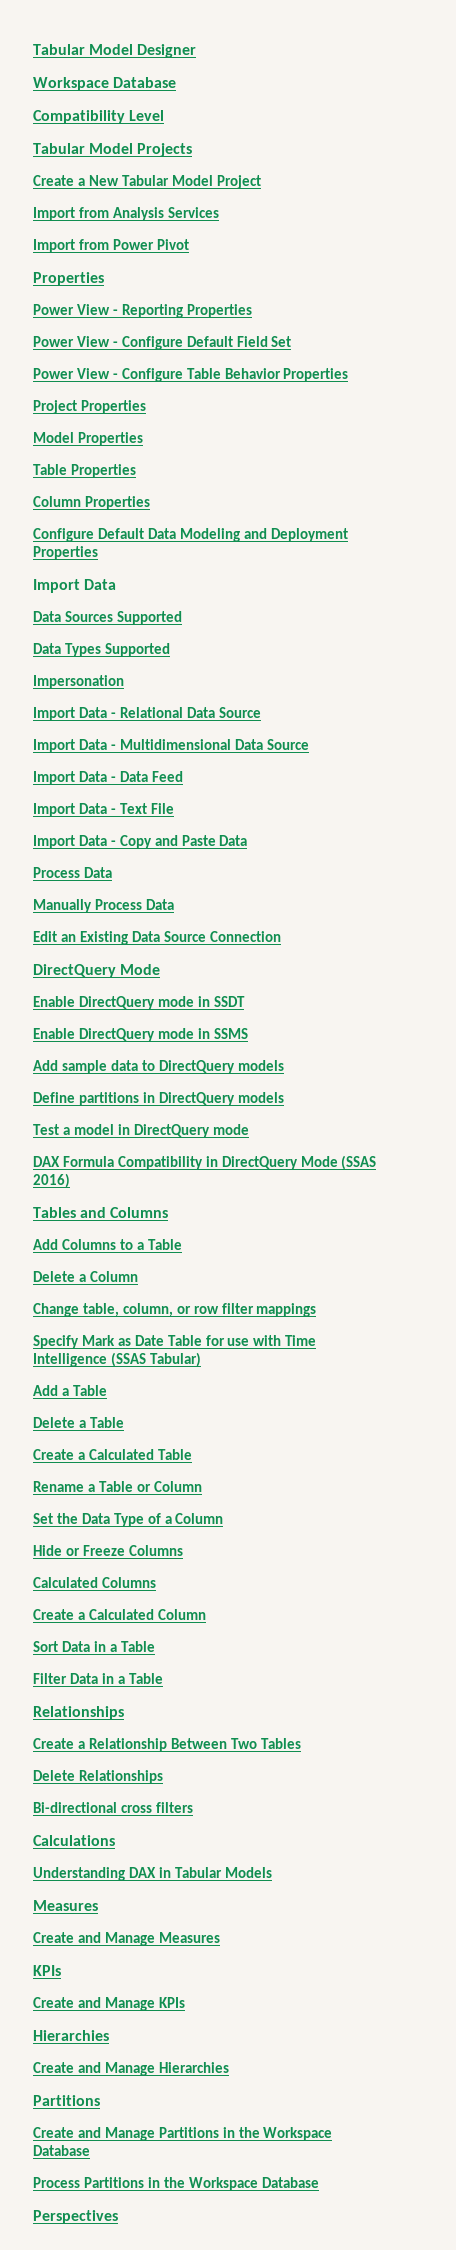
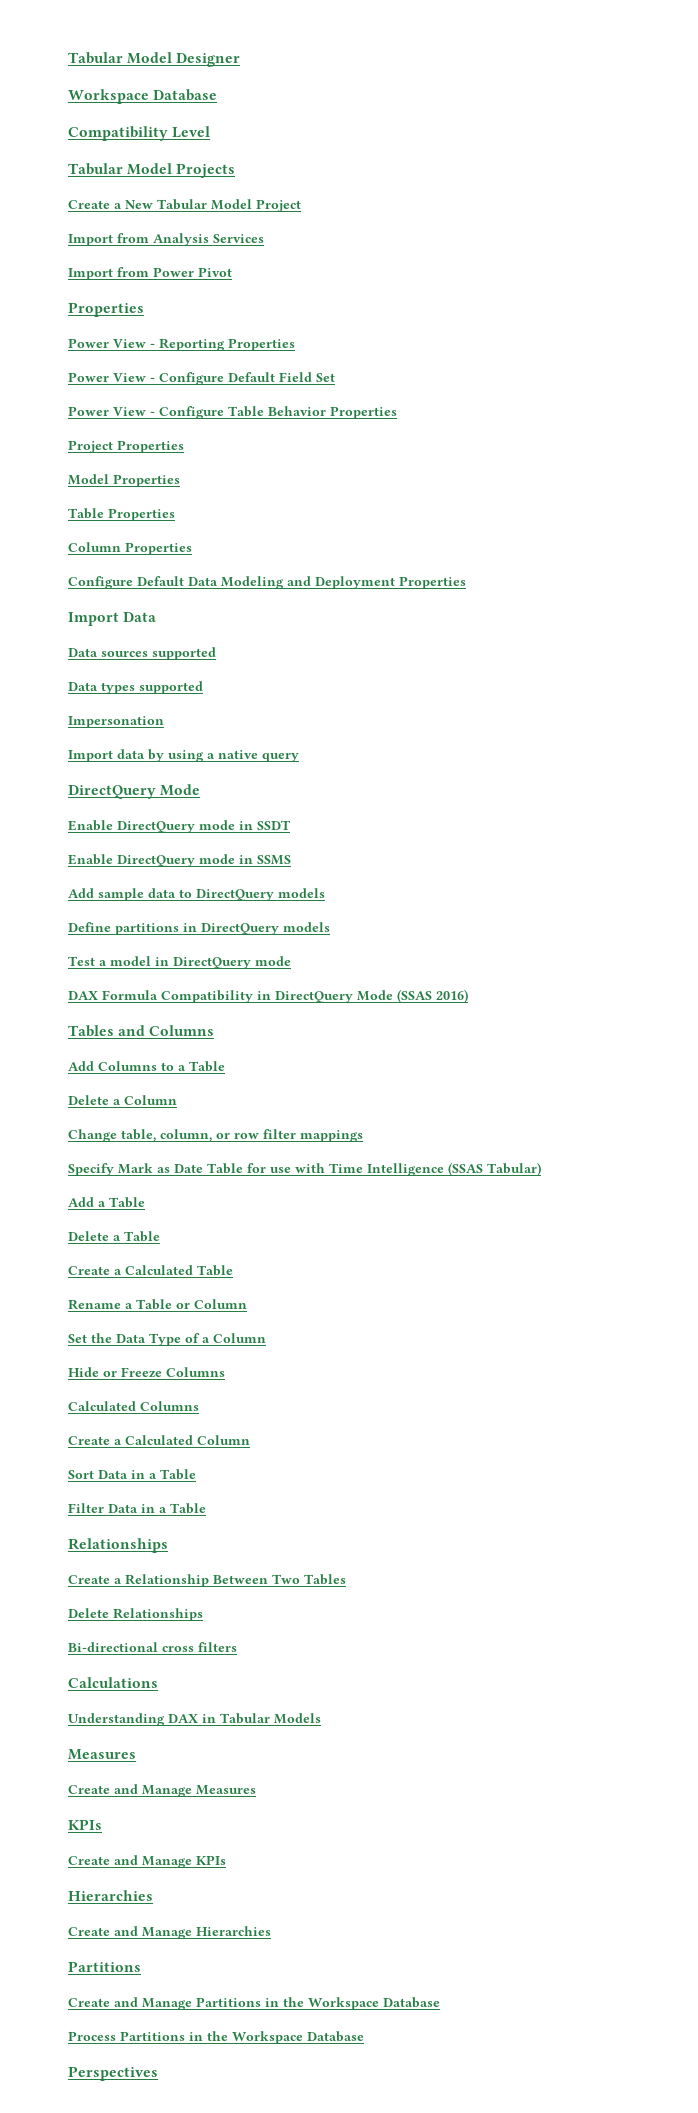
- Data Sources Supported
- Data Types Supported
+ Data sources supported
+ Data types supported
- Import Data - Relational Data Source
- Import Data - Multidimensional Data Source
- Import Data - Data Feed
- Import Data - Text File
- Import Data - Copy and Paste Data
- Process Data
- Manually Process Data
- Edit an Existing Data Source Connection
+ Import data by using a native query

